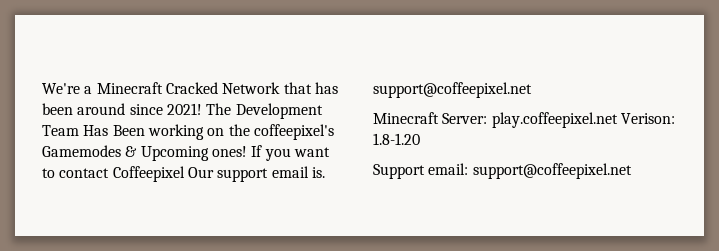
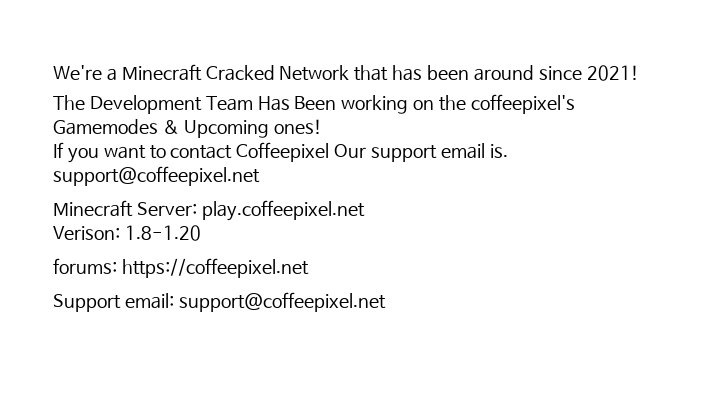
- We're a Minecraft Cracked Network that has been around since 2021! The Development Team Has Been working on the coffeepixel's Gamemodes & Upcoming ones! If you want to contact Coffeepixel Our support email is. support@coffeepixel.net
+ We're a Minecraft Cracked Network that has been around since 2021!
+ The Development Team Has Been working on the coffeepixel's Gamemodes & Upcoming ones!
+ If you want to contact Coffeepixel Our support email is. support@coffeepixel.net
- Minecraft Server: play.coffeepixel.net Verison: 1.8-1.20
+ Minecraft Server: play.coffeepixel.net
+ Verison: 1.8-1.20
+ forums: https://coffeepixel.net

